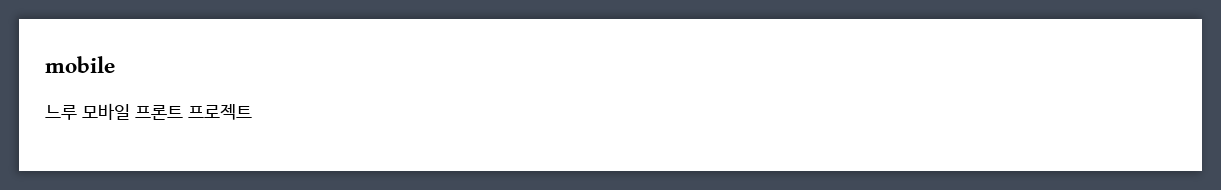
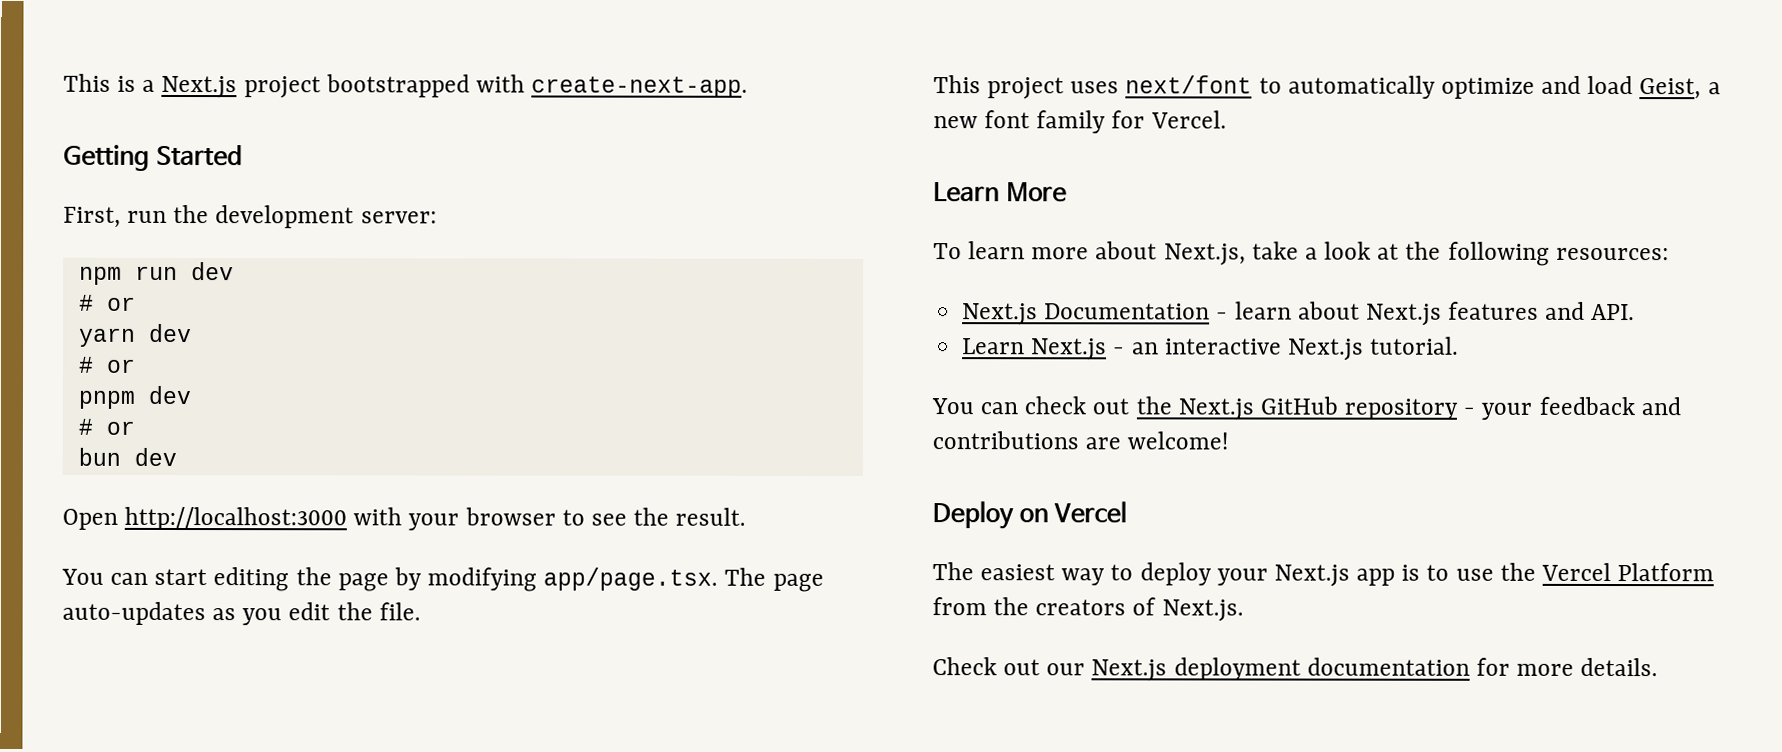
- mobile
- 느루 모바일 프론트 프로젝트
+ This is a Next.js project bootstrapped with create-next-app.
+ Getting Started
+ First, run the development server:
+ npm run dev
+ # or
+ yarn dev
+ # or
+ pnpm dev
+ # or
+ bun dev
+ Open http://localhost:3000 with your browser to see the result.
+ You can start editing the page by modifying app/page.tsx. The page auto-updates as you edit the file.
+ This project uses next/font to automatically optimize and load Geist, a new font family for Vercel.
+ Learn More
+ To learn more about Next.js, take a look at the following resources:
+ Next.js Documentation - learn about Next.js features and API.
+ Learn Next.js - an interactive Next.js tutorial.
+ You can check out the Next.js GitHub repository - your feedback and contributions are welcome!
+ Deploy on Vercel
+ The easiest way to deploy your Next.js app is to use the Vercel Platform from the creators of Next.js.
+ Check out our Next.js deployment documentation for more details.

